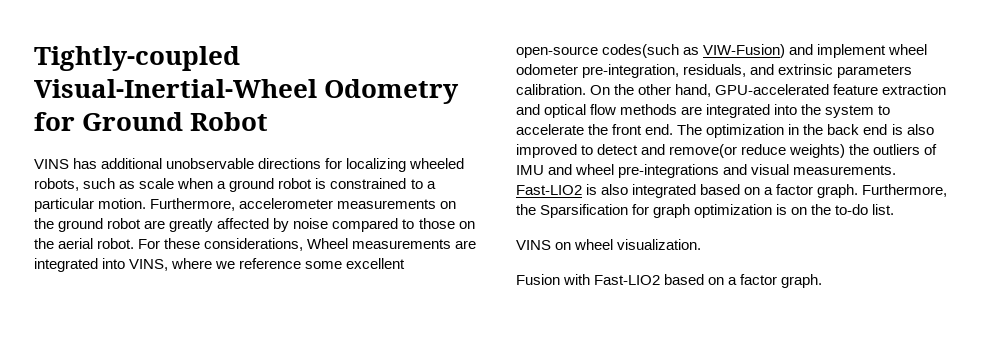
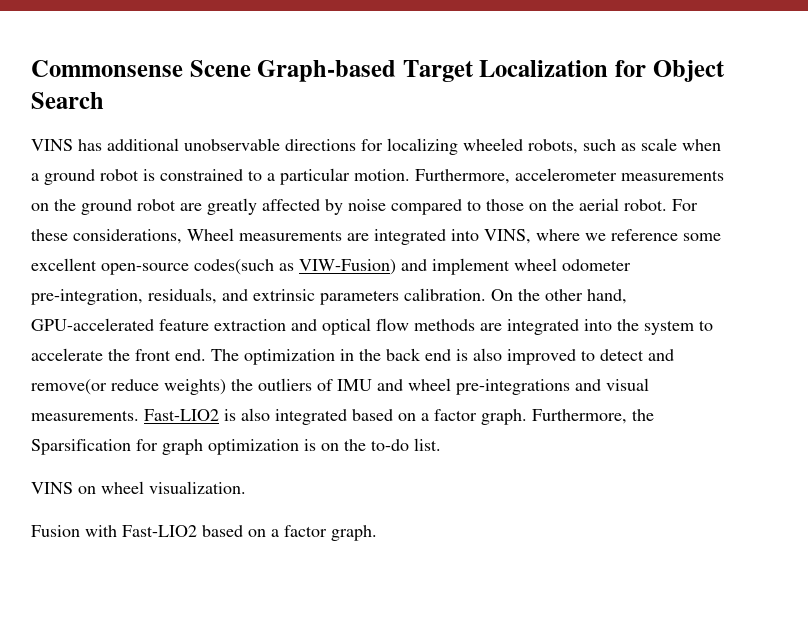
- Tightly-coupled Visual-Inertial-Wheel Odometry for Ground Robot
+ Commonsense Scene Graph-based Target Localization for Object Search

